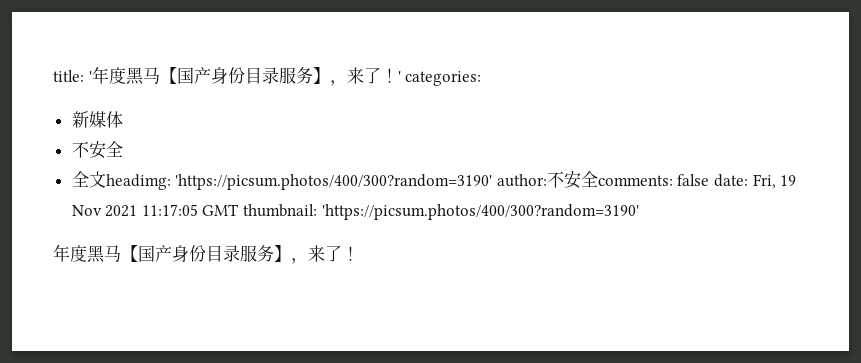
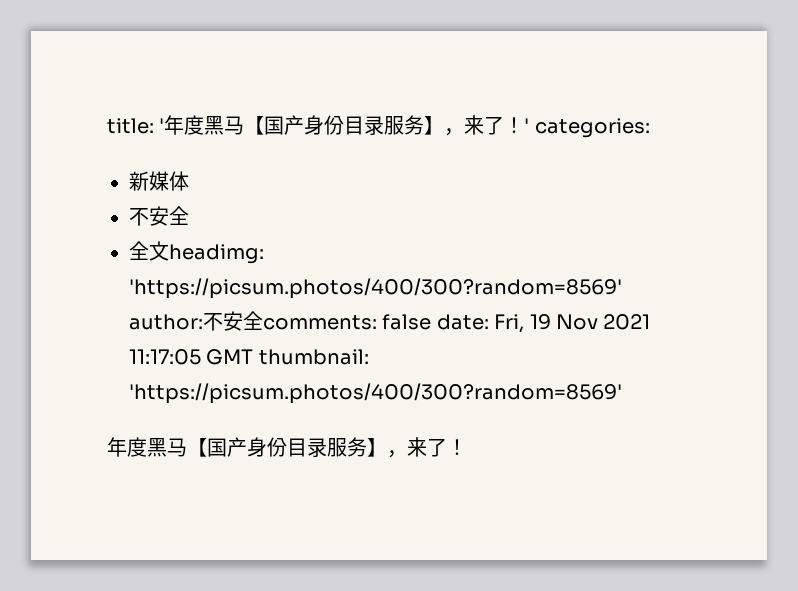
- 全文headimg: 'https://picsum.photos/400/300?random=3190' author:不安全comments: false date: Fri, 19 Nov 2021 11:17:05 GMT thumbnail: 'https://picsum.photos/400/300?random=3190'
+ 全文headimg: 'https://picsum.photos/400/300?random=8569' author:不安全comments: false date: Fri, 19 Nov 2021 11:17:05 GMT thumbnail: 'https://picsum.photos/400/300?random=8569'

